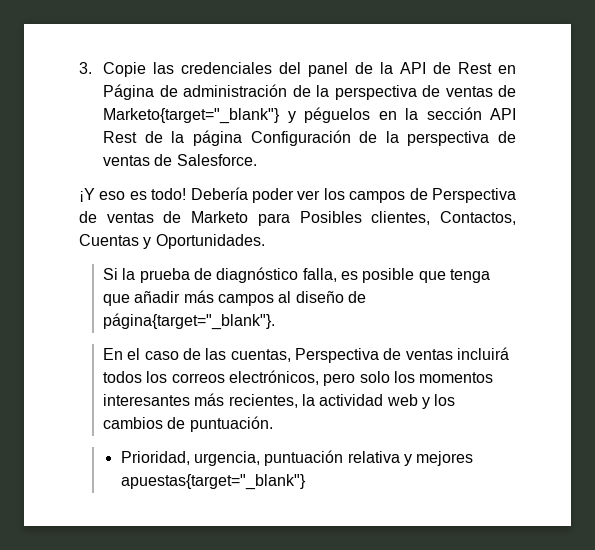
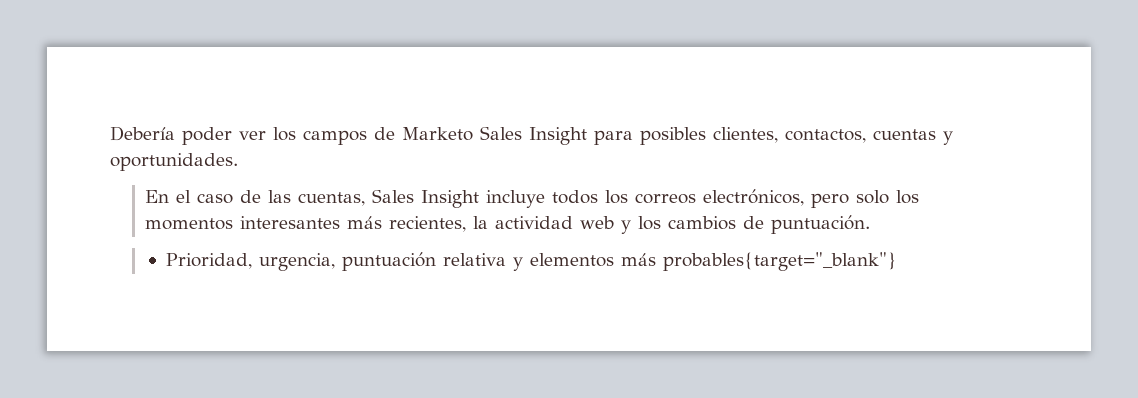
- 3. Copie las credenciales del panel de la API de Rest en Página de administración de la perspectiva de ventas de Marketo{target="_blank"} y péguelos en la sección API Rest de la página Configuración de la perspectiva de ventas de Salesforce.
- ¡Y eso es todo! Debería poder ver los campos de Perspectiva de ventas de Marketo para Posibles clientes, Contactos, Cuentas y Oportunidades.
- Si la prueba de diagnóstico falla, es posible que tenga que añadir más campos al diseño de página{target="_blank"}.
+ Debería poder ver los campos de Marketo Sales Insight para posibles clientes, contactos, cuentas y oportunidades.
- En el caso de las cuentas, Perspectiva de ventas incluirá todos los correos electrónicos, pero solo los momentos interesantes más recientes, la actividad web y los cambios de puntuación.
+ En el caso de las cuentas, Sales Insight incluye todos los correos electrónicos, pero solo los momentos interesantes más recientes, la actividad web y los cambios de puntuación.
- Prioridad, urgencia, puntuación relativa y mejores apuestas{target="_blank"}
+ Prioridad, urgencia, puntuación relativa y elementos más probables{target="_blank"}

